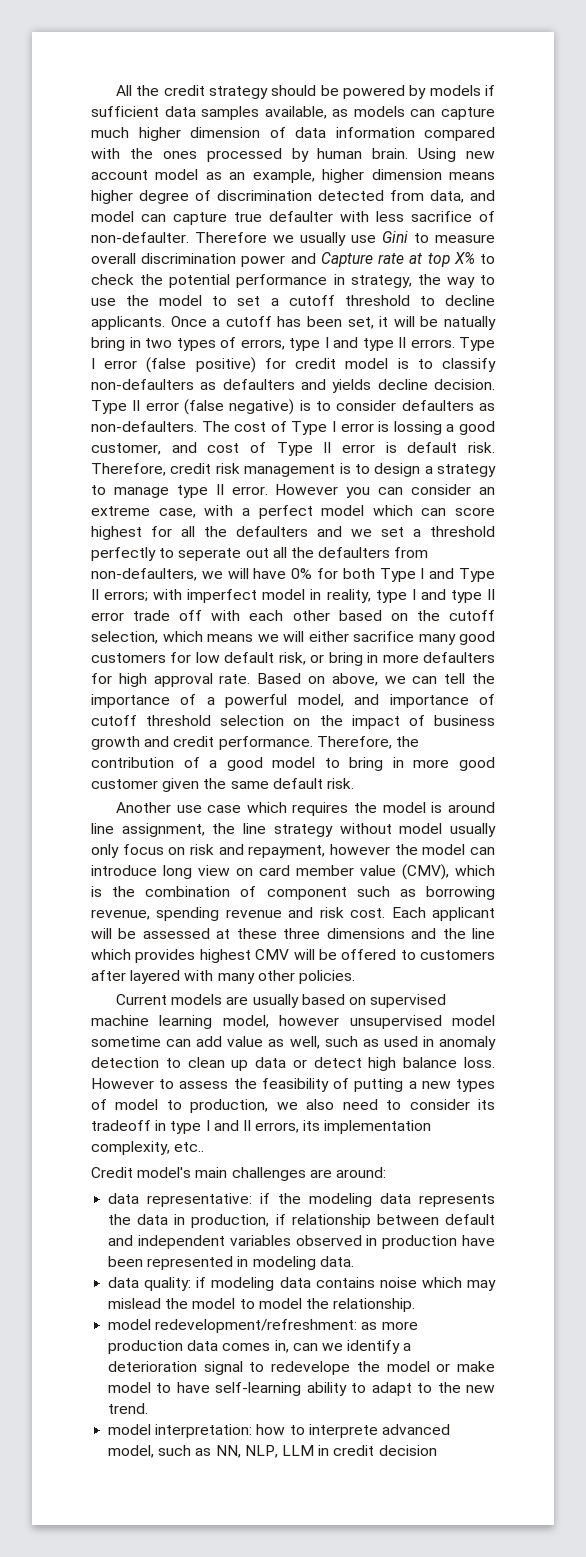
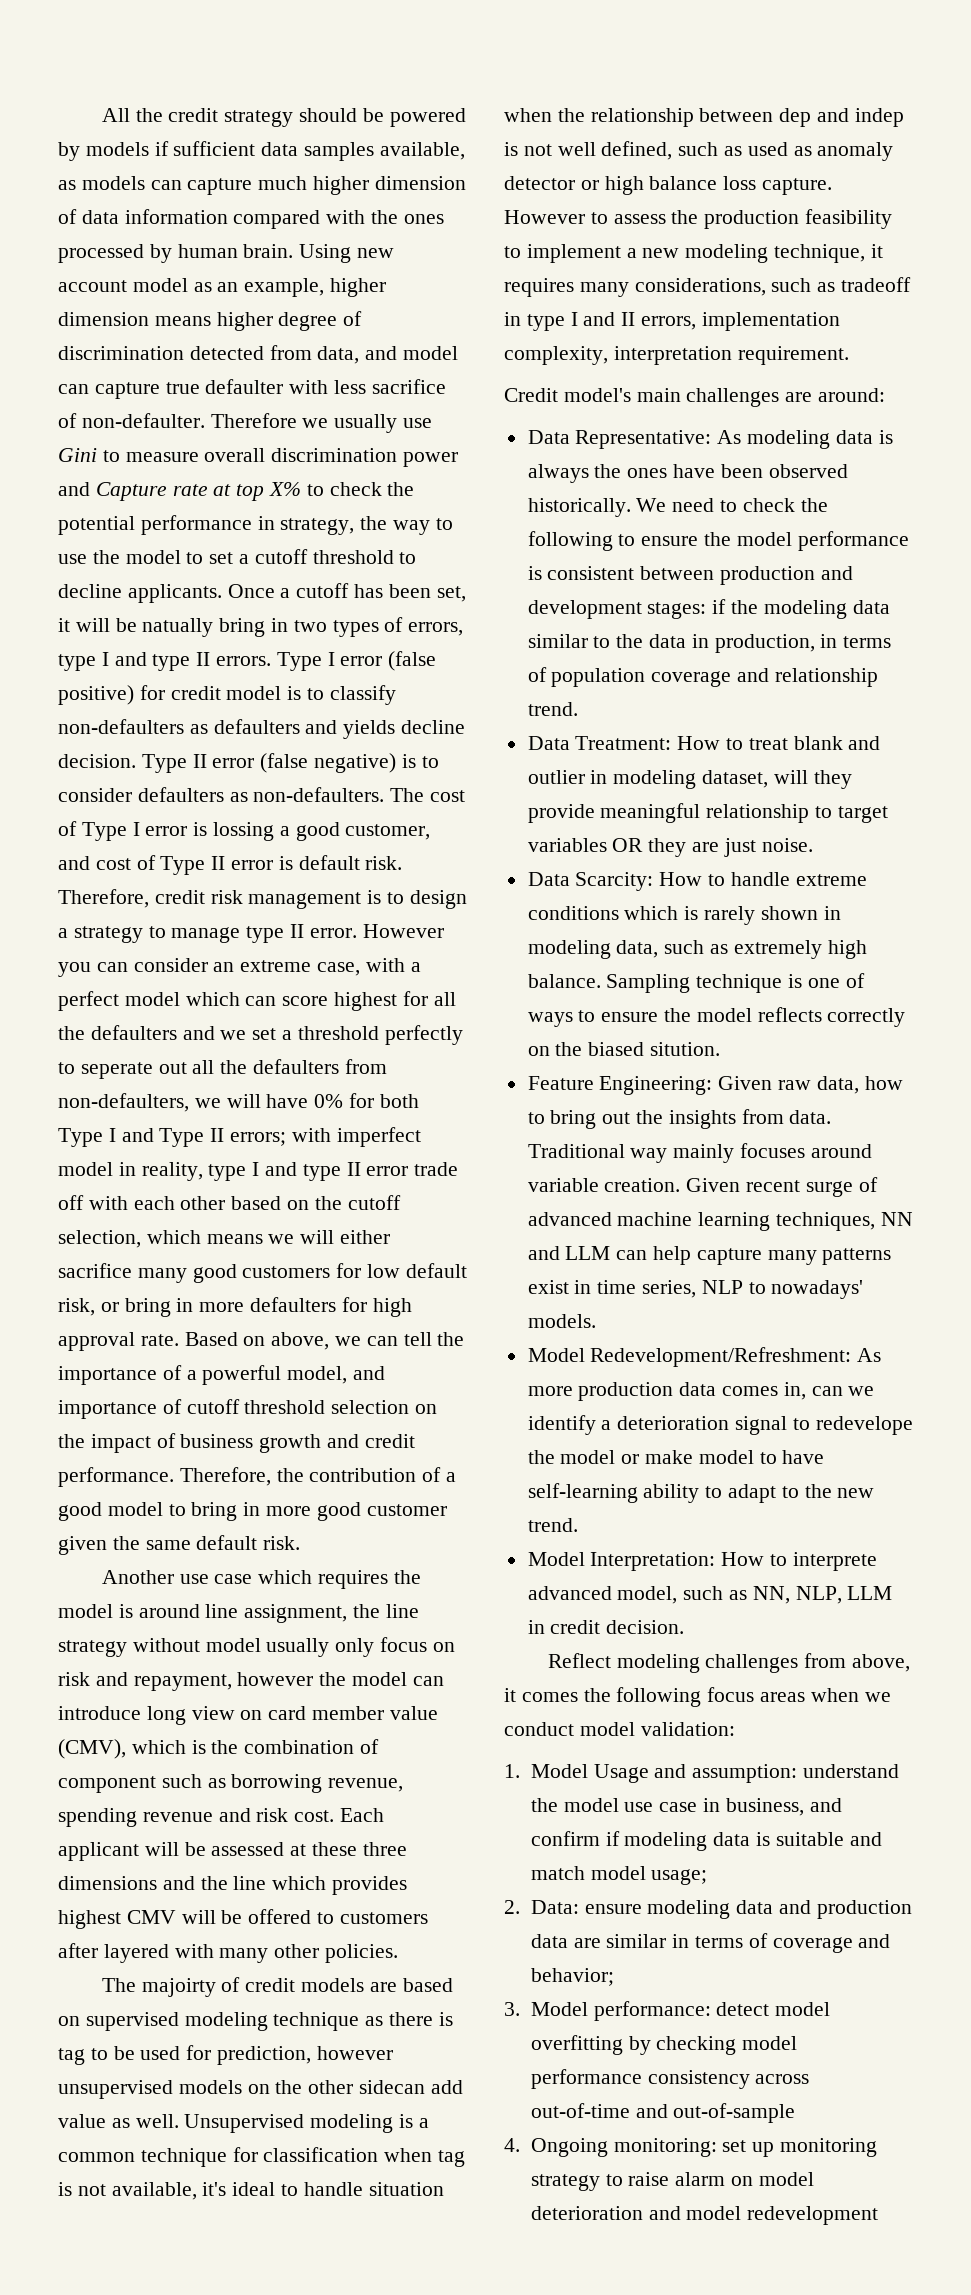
- Current models are usually based on supervised machine learning model, however unsupervised model sometime can add value as well, such as used in anomaly detection to clean up data or detect high balance loss. However to assess the feasibility of putting a new types of model to production, we also need to consider its tradeoff in type I and II errors, its implementation complexity, etc..
+ The majoirty of credit models are based on supervised modeling technique as there is tag to be used for prediction, however unsupervised models on the other sidecan add value as well. Unsupervised modeling is a common technique for classification when tag is not available, it's ideal to handle situation when the relationship between dep and indep is not well defined, such as used as anomaly detector or high balance loss capture. However to assess the production feasibility to implement a new modeling technique, it requires many considerations, such as tradeoff in type I and II errors, implementation complexity, interpretation requirement.
- data representative: if the modeling data represents the data in production, if relationship between default and independent variables observed in production have been represented in modeling data.
- data quality: if modeling data contains noise which may mislead the model to model the relationship.
- model redevelopment/refreshment: as more production data comes in, can we identify a deterioration signal to redevelope the model or make model to have self-learning ability to adapt to the new trend.
+ Data Representative: As modeling data is always the ones have been observed historically. We need to check the following to ensure the model performance is consistent between production and development stages: if the modeling data similar to the data in production, in terms of population coverage and relationship trend.
+ Data Treatment: How to treat blank and outlier in modeling dataset, will they provide meaningful relationship to target variables OR they are just noise.
+ Data Scarcity: How to handle extreme conditions which is rarely shown in modeling data, such as extremely high balance. Sampling technique is one of ways to ensure the model reflects correctly on the biased sitution.
+ Feature Engineering: Given raw data, how to bring out the insights from data. Traditional way mainly focuses around variable creation. Given recent surge of advanced machine learning techniques, NN and LLM can help capture many patterns exist in time series, NLP to nowadays' models.
+ Model Redevelopment/Refreshment: As more production data comes in, can we identify a deterioration signal to redevelope the model or make model to have self-learning ability to adapt to the new trend.
- model interpretation: how to interprete advanced model, such as NN, NLP, LLM in credit decision
+ Model Interpretation: How to interprete advanced model, such as NN, NLP, LLM in credit decision.
+ Reflect modeling challenges from above, it comes the following focus areas when we conduct model validation:
+ 1. Model Usage and assumption: understand the model use case in business, and confirm if modeling data is suitable and match model usage;
+ 2. Data: ensure modeling data and production data are similar in terms of coverage and behavior;
+ 3. Model performance: detect model overfitting by checking model performance consistency across out-of-time and out-of-sample
+ 4. Ongoing monitoring: set up monitoring strategy to raise alarm on model deterioration and model redevelopment

